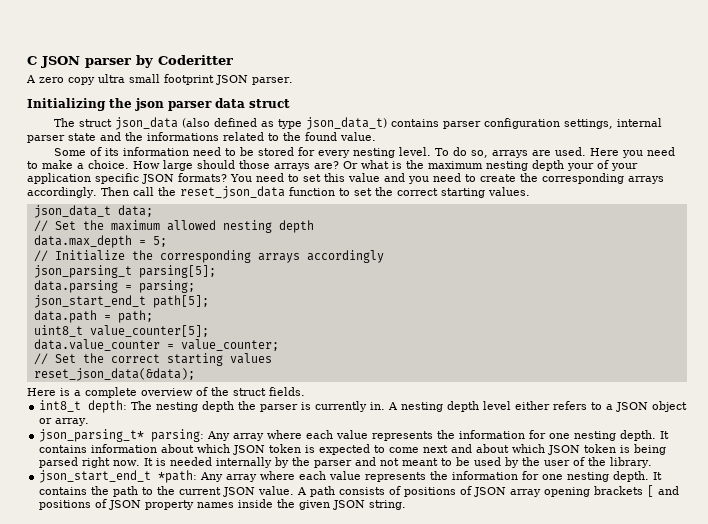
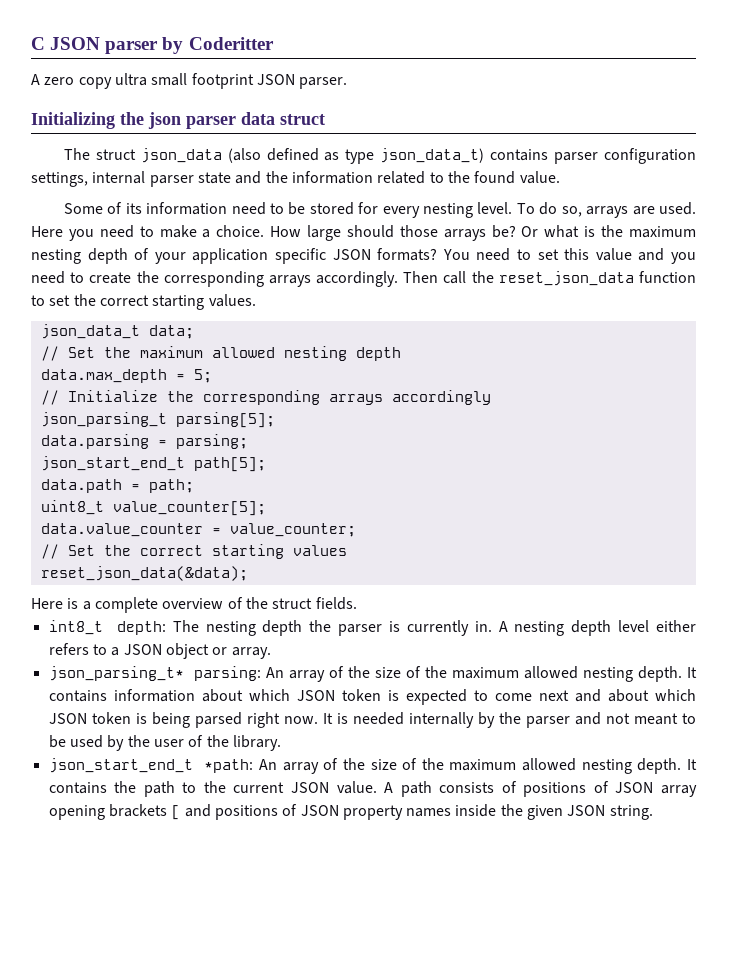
- The struct json_data (also defined as type json_data_t) contains parser configuration settings, internal parser state and the informations related to the found value.
+ The struct json_data (also defined as type json_data_t) contains parser configuration settings, internal parser state and the information related to the found value.
- How large should those arrays are?
+ How large should those arrays be?
- Or what is the maximum nesting depth your of your application specific JSON formats?
+ Or what is the maximum nesting depth of your application specific JSON formats?
- json_parsing_t* parsing: Any array where each value represents the information for one nesting depth.
+ json_parsing_t* parsing: An array of the size of the maximum allowed nesting depth.
- json_start_end_t *path: Any array where each value represents the information for one nesting depth.
+ json_start_end_t *path: An array of the size of the maximum allowed nesting depth.

